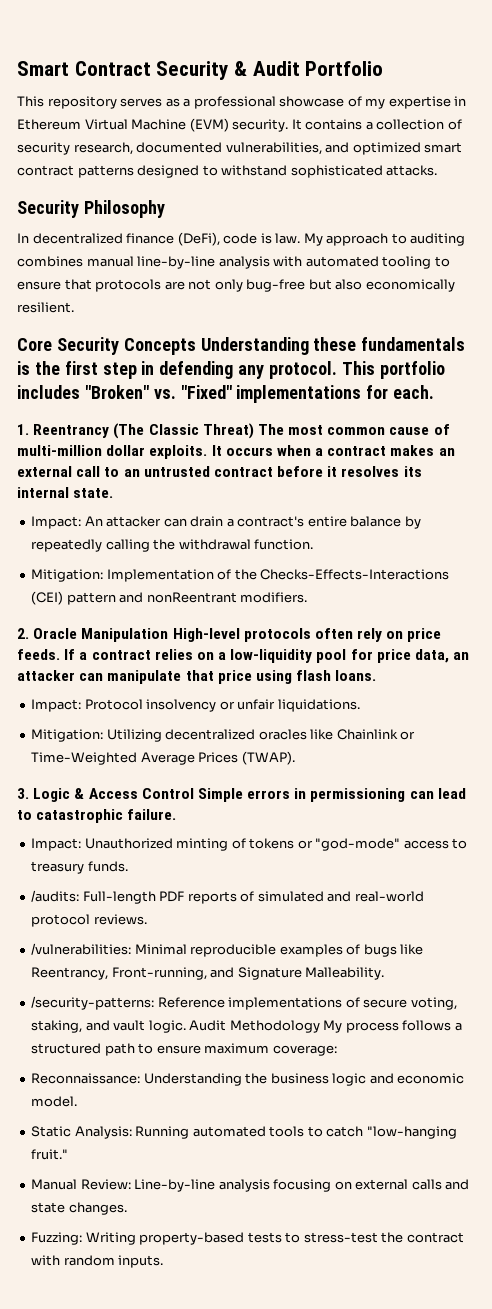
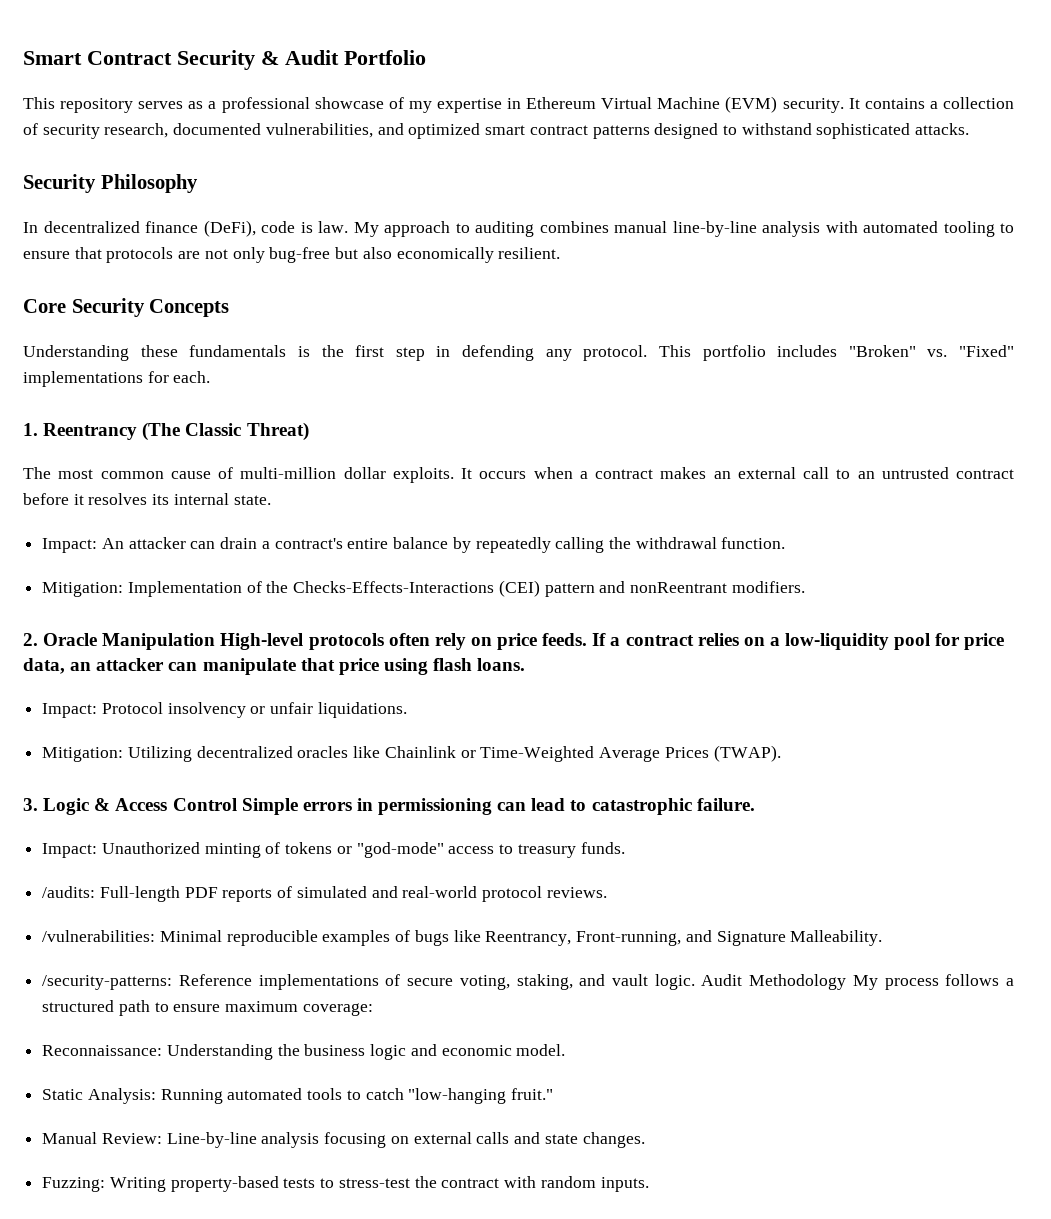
- Core Security Concepts Understanding these fundamentals is the first step in defending any protocol.
+ Core Security Concepts
+ Understanding these fundamentals is the first step in defending any protocol.
- 1. Reentrancy (The Classic Threat) The most common cause of multi-million dollar exploits.
+ 1. Reentrancy (The Classic Threat)
+ The most common cause of multi-million dollar exploits.

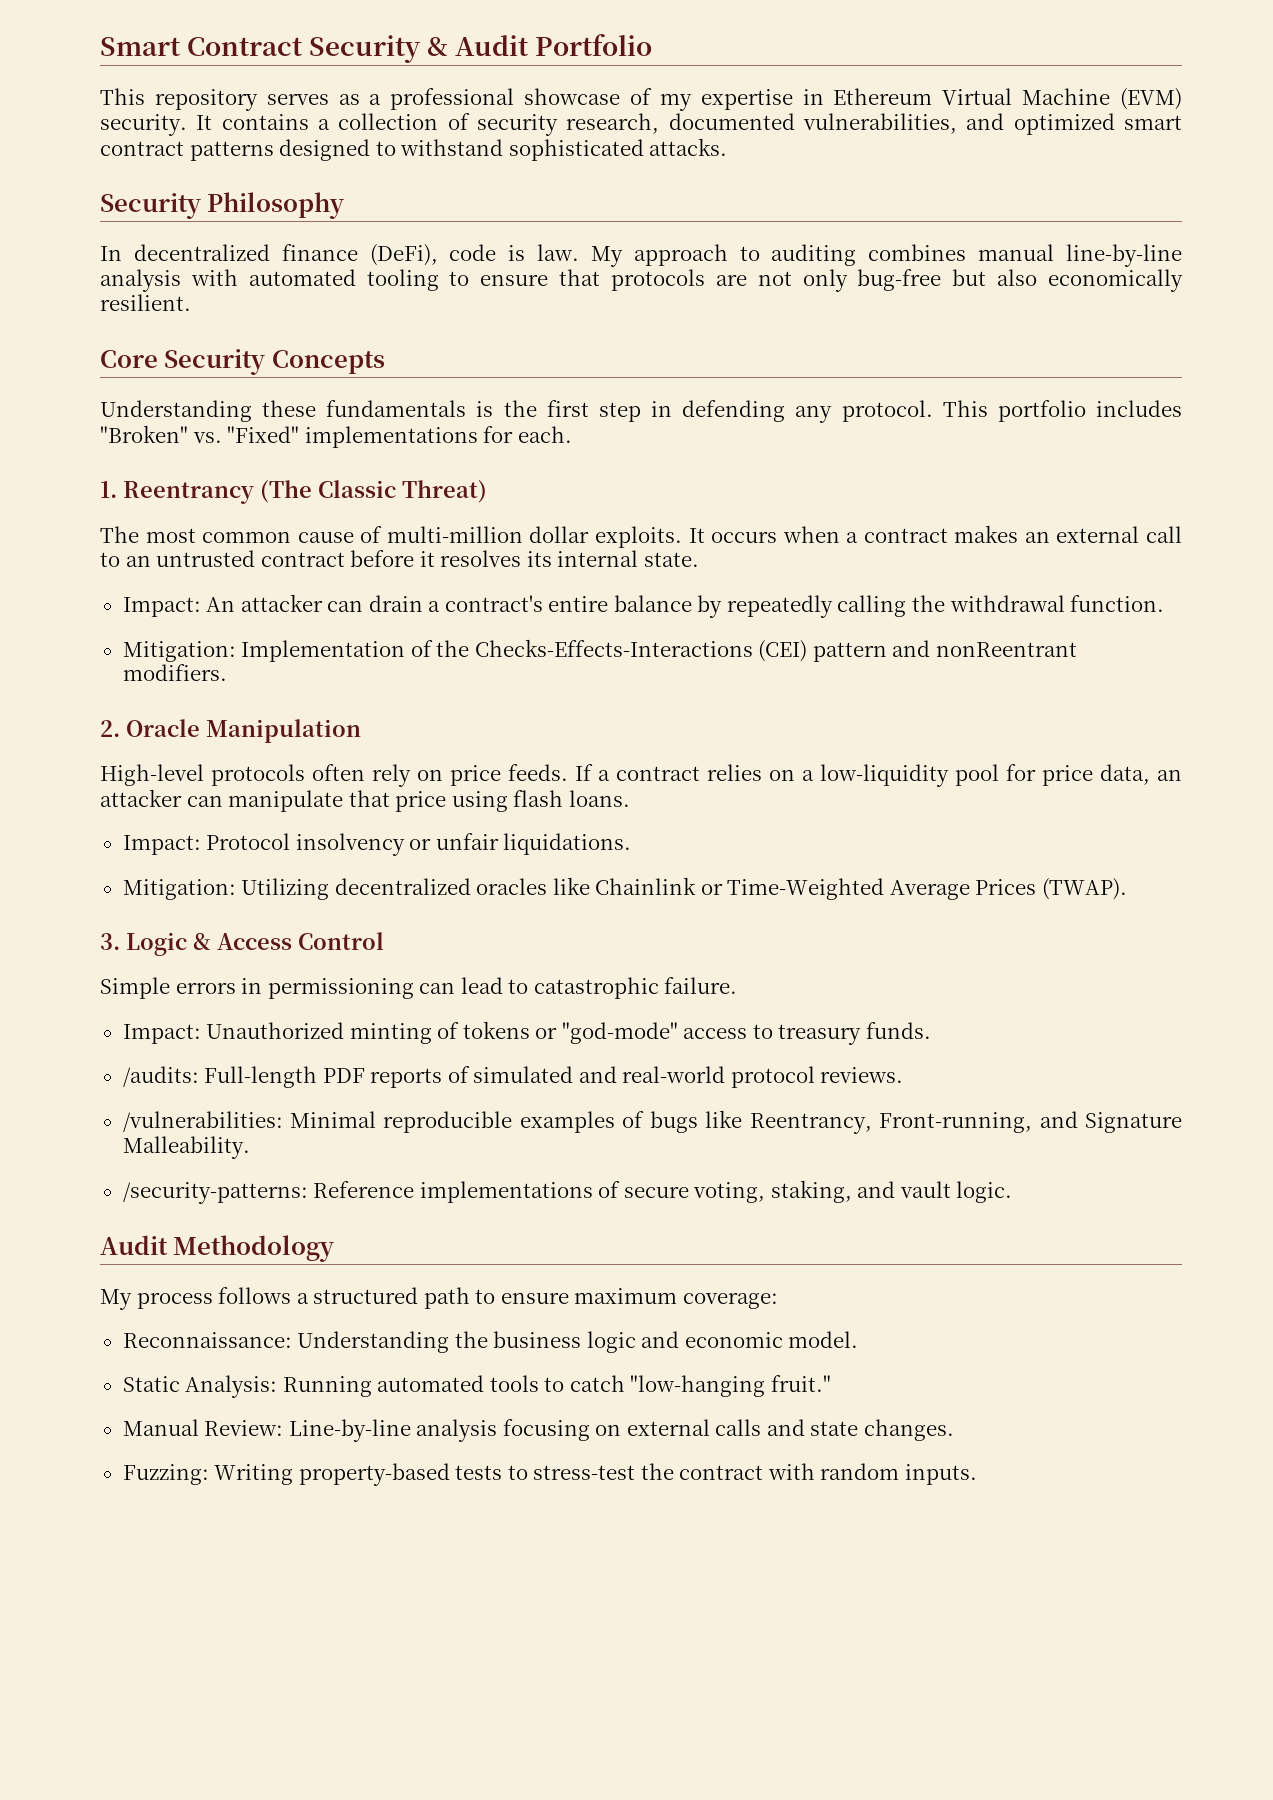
- 2. Oracle Manipulation High-level protocols often rely on price feeds.
+ 2. Oracle Manipulation
+ High-level protocols often rely on price feeds.
- 3. Logic & Access Control Simple errors in permissioning can lead to catastrophic failure.
+ 3. Logic & Access Control
+ Simple errors in permissioning can lead to catastrophic failure.
- /security-patterns: Reference implementations of secure voting, staking, and vault logic. Audit Methodology My process follows a structured path to ensure maximum coverage:
+ /security-patterns: Reference implementations of secure voting, staking, and vault logic.
+ Audit Methodology
+ My process follows a structured path to ensure maximum coverage:

